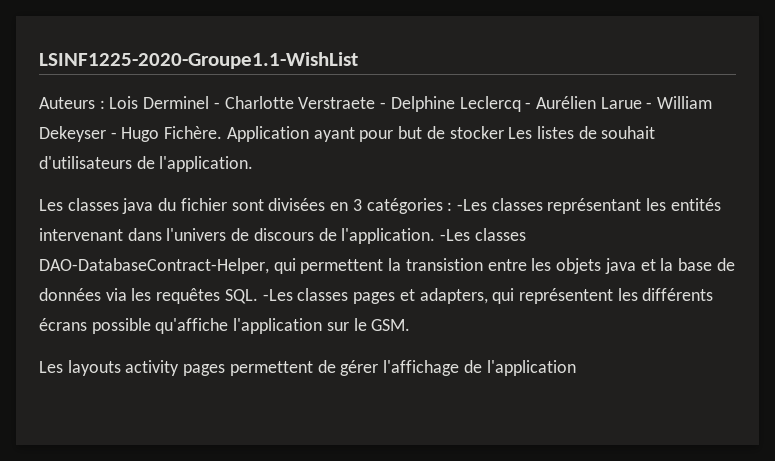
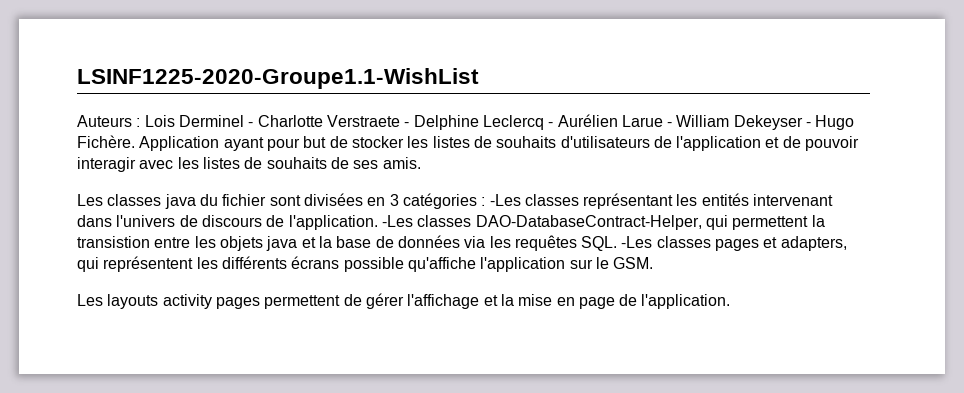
- Application ayant pour but de stocker Les listes de souhait d'utilisateurs de l'application.
+ Application ayant pour but de stocker les listes de souhaits d'utilisateurs de l'application et de pouvoir interagir avec les listes de souhaits de ses amis.
- Les layouts activity pages permettent de gérer l'affichage de l'application
+ Les layouts activity pages permettent de gérer l'affichage et la mise en page de l'application.

